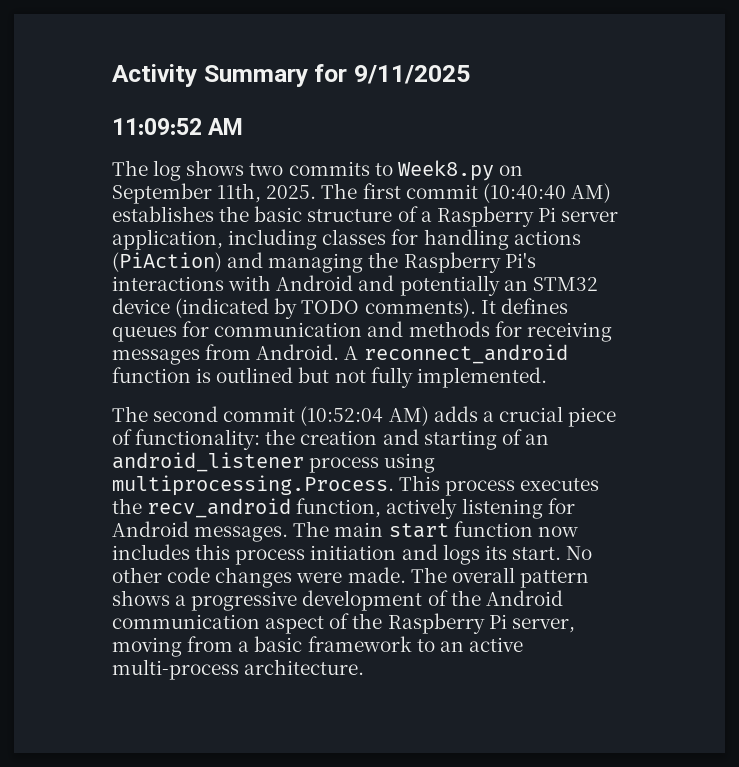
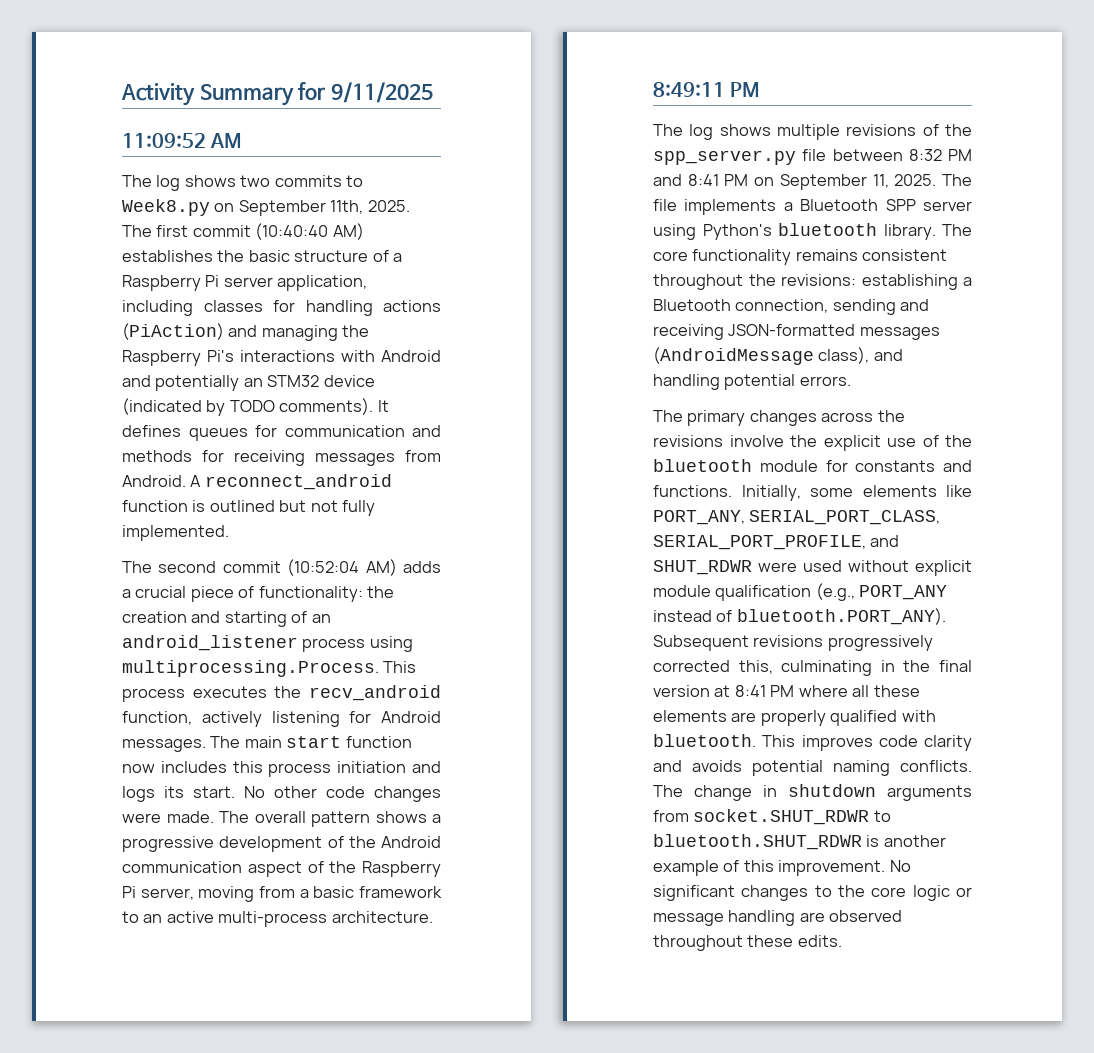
+ 8:49:11 PM
+ The log shows multiple revisions of the spp_server.py file between 8:32 PM and 8:41 PM on September 11, 2025. The file implements a Bluetooth SPP server using Python's bluetooth library. The core functionality remains consistent throughout the revisions: establishing a Bluetooth connection, sending and receiving JSON-formatted messages (AndroidMessage class), and handling potential errors.
+ The primary changes across the revisions involve the explicit use of the bluetooth module for constants and functions. Initially, some elements like PORT_ANY, SERIAL_PORT_CLASS, SERIAL_PORT_PROFILE, and SHUT_RDWR were used without explicit module qualification (e.g., PORT_ANY instead of bluetooth.PORT_ANY). Subsequent revisions progressively corrected this, culminating in the final version at 8:41 PM where all these elements are properly qualified with bluetooth. This improves code clarity and avoids potential naming conflicts. The change in shutdown arguments from socket.SHUT_RDWR to bluetooth.SHUT_RDWR is another example of this improvement. No significant changes to the core logic or message handling are observed throughout these edits.

